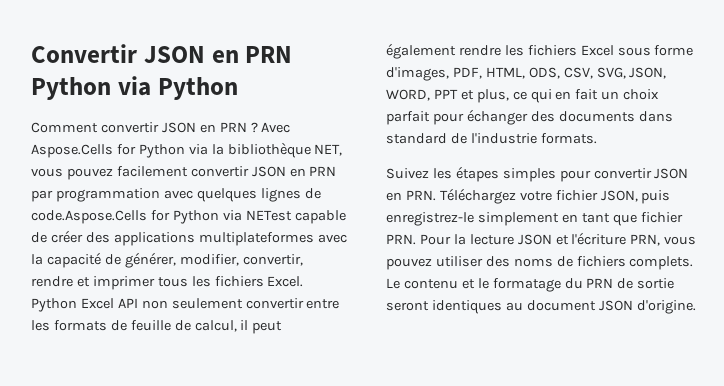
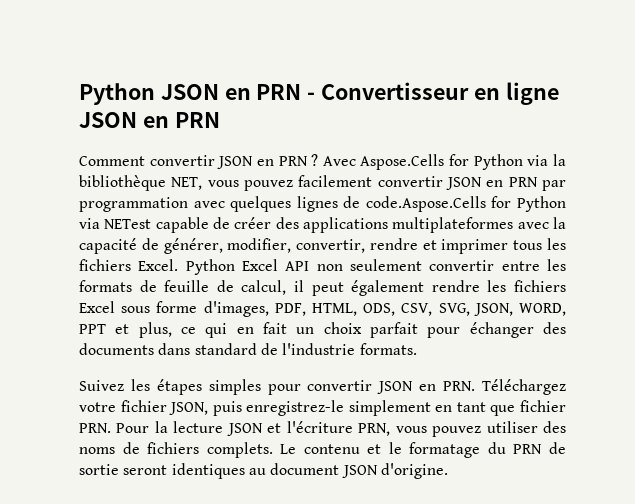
- Convertir JSON en PRN Python via Python
+ Python JSON en PRN - Convertisseur en ligne JSON en PRN

